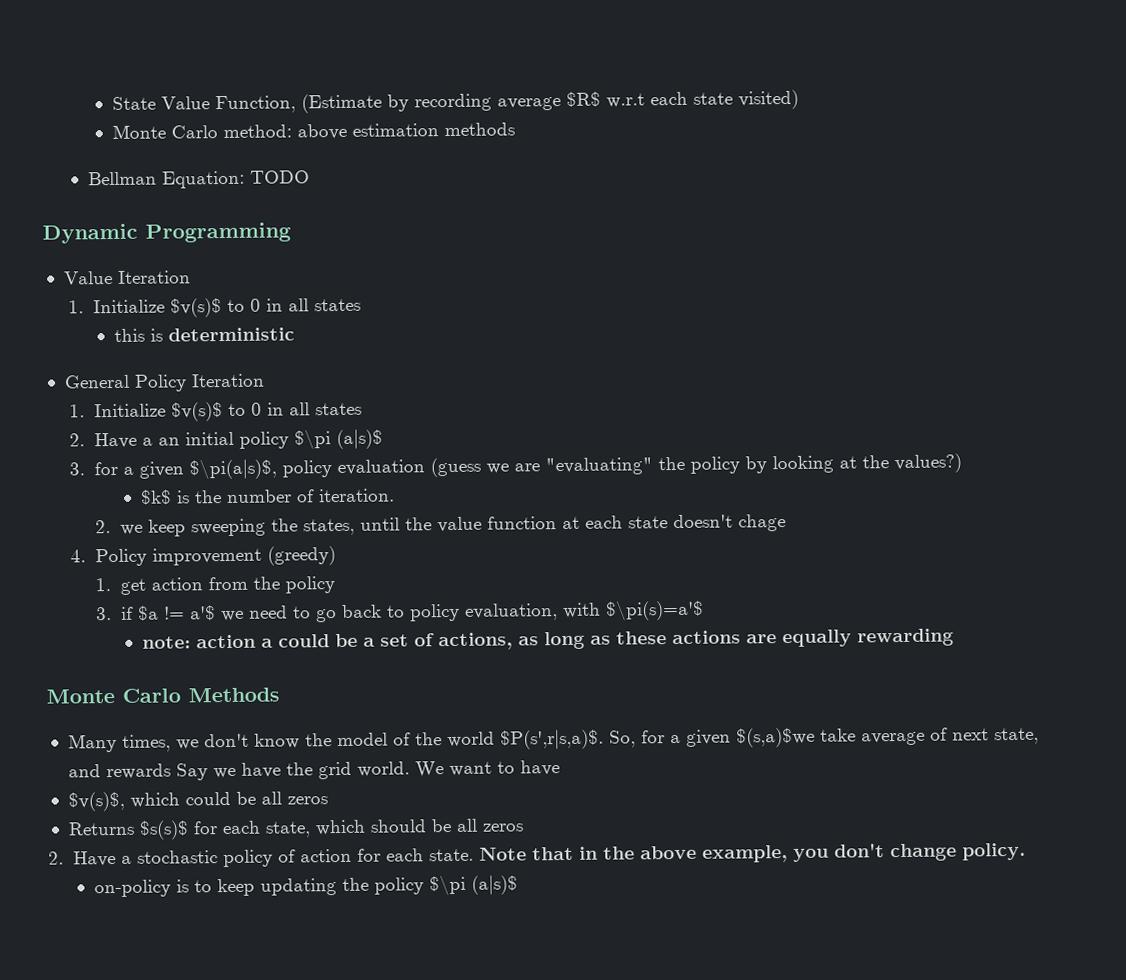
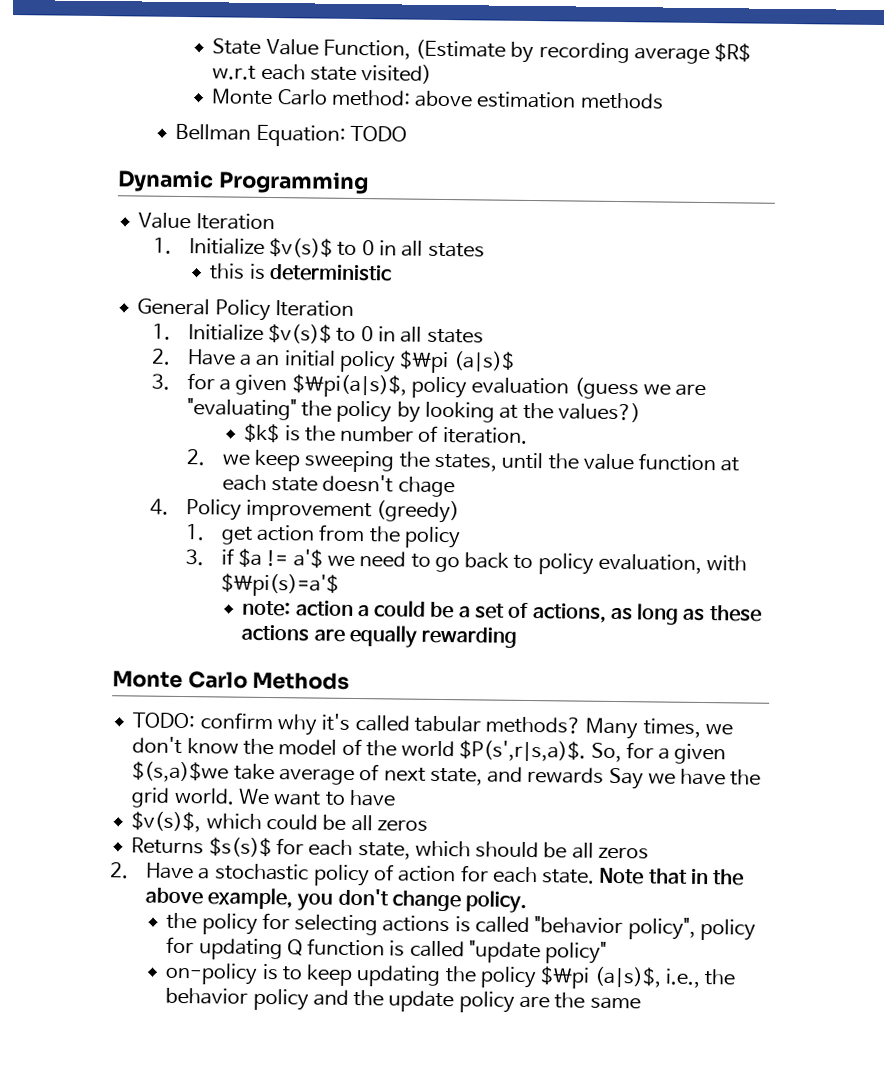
+ TODO: confirm why it's called tabular methods?
+ the policy for selecting actions is called "behavior policy", policy for updating Q function is called "update policy"
- on-policy is to keep updating the policy $\pi (a|s)$
+ on-policy is to keep updating the policy $\pi (a|s)$, i.e., the behavior policy and the update policy are the same

